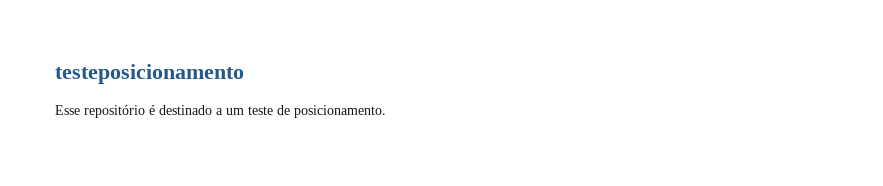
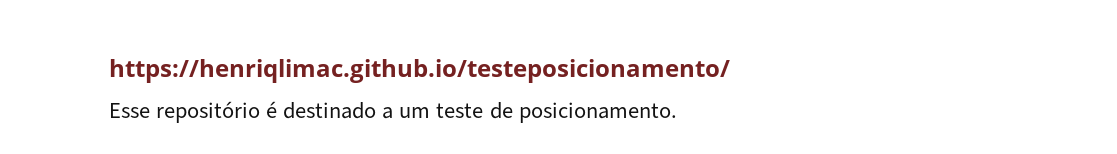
- testeposicionamento
+ https://henriqlimac.github.io/testeposicionamento/

